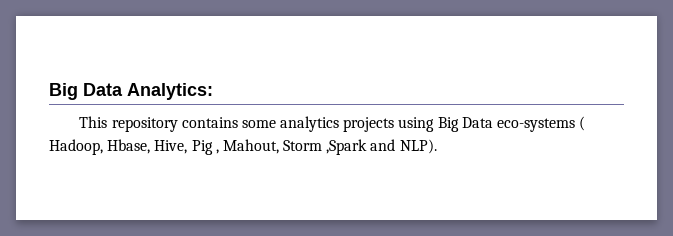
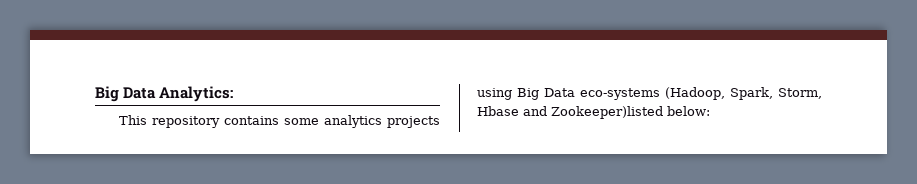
- This repository contains some analytics projects using Big Data eco-systems ( Hadoop, Hbase, Hive, Pig , Mahout, Storm ,Spark and NLP).
+ This repository contains some analytics projects using Big Data eco-systems (Hadoop, Spark, Storm, Hbase and Zookeeper)listed below:

